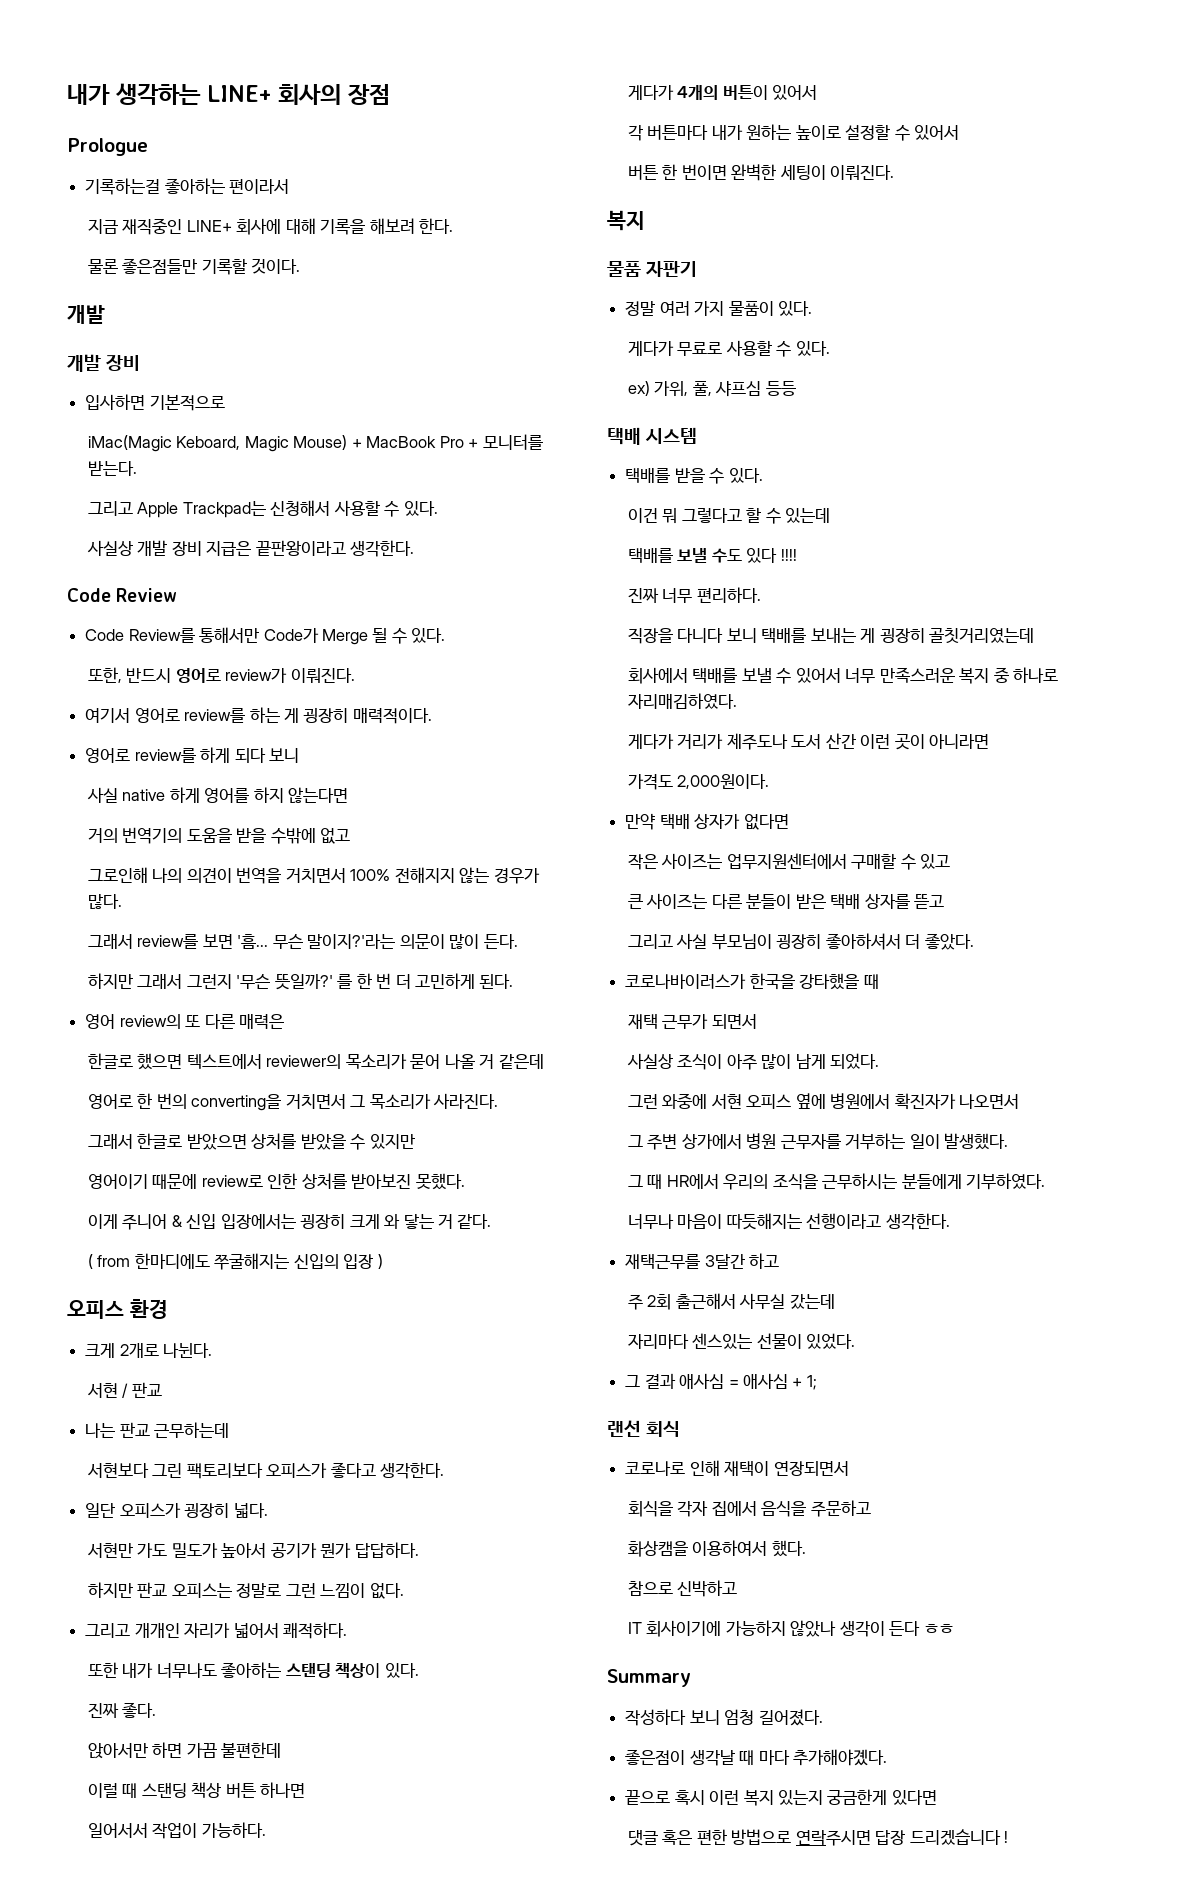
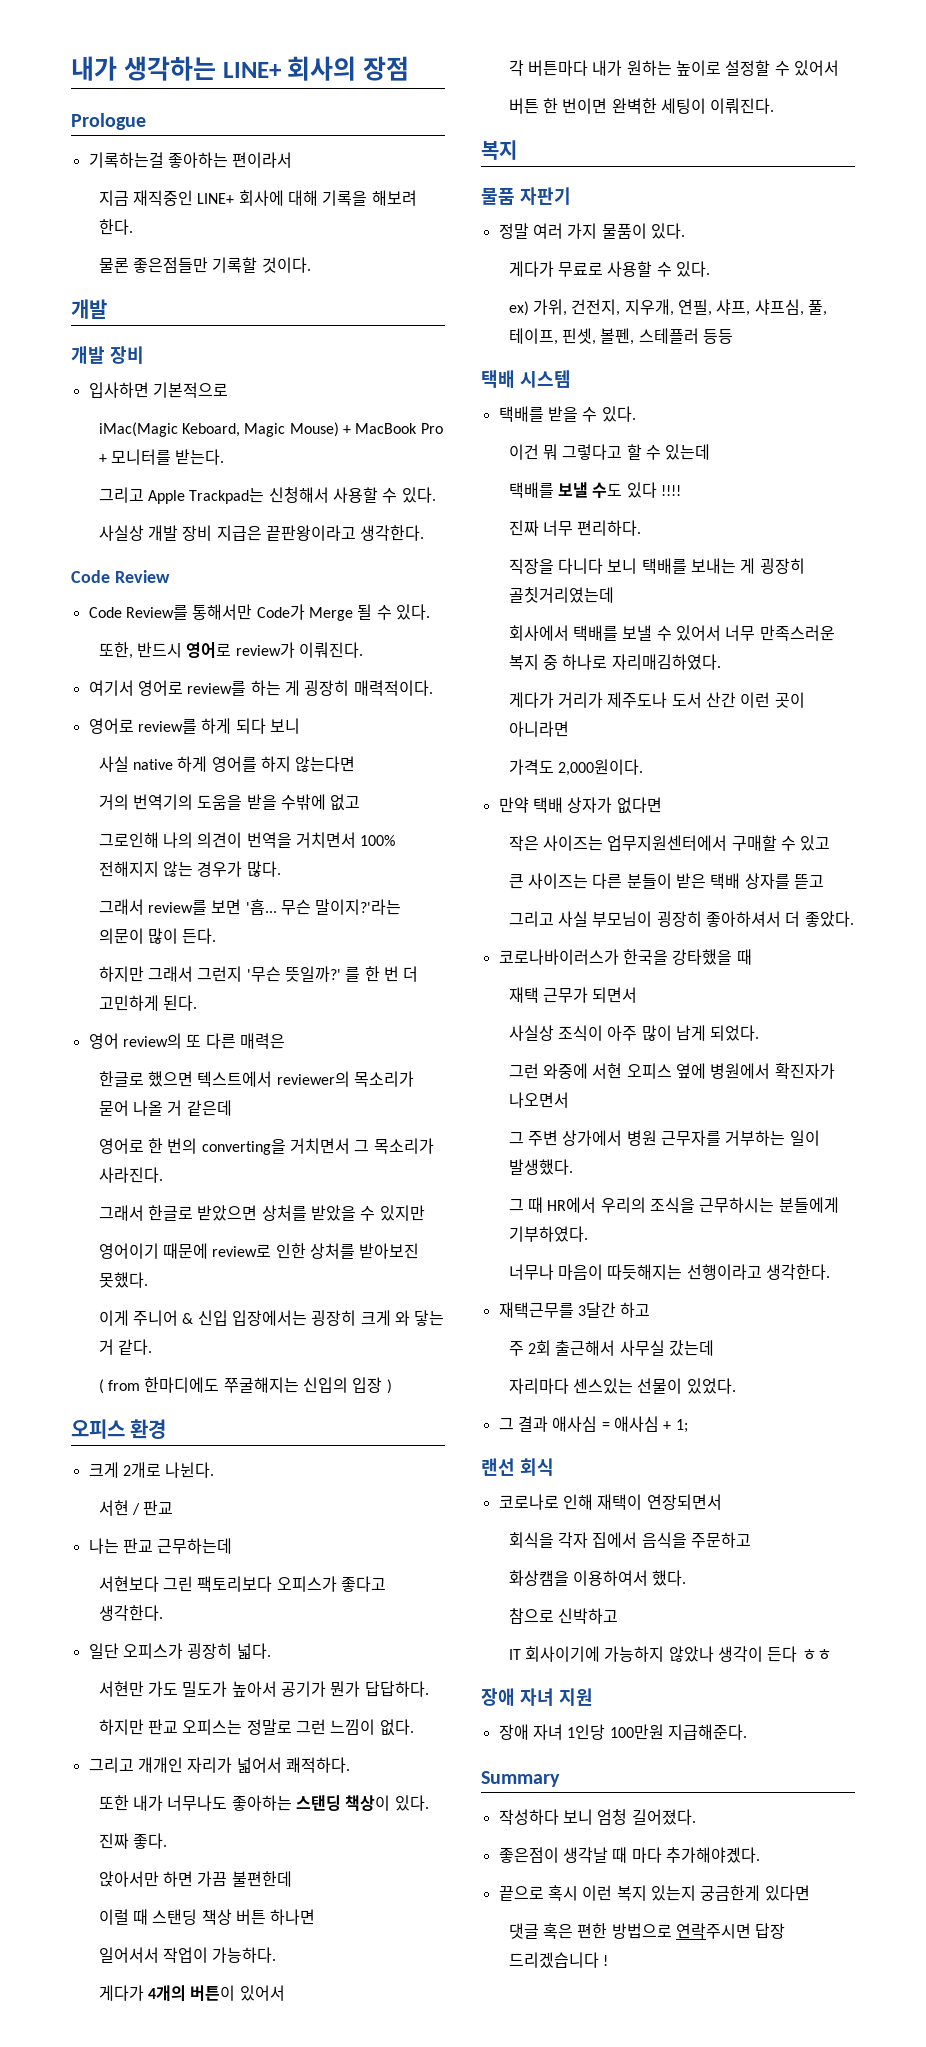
- ex) 가위, 풀, 샤프심 등등
+ ex) 가위, 건전지, 지우개, 연필, 샤프, 샤프심, 풀, 테이프, 핀셋, 볼펜, 스테플러 등등
+ 장애 자녀 지원
+ 장애 자녀 1인당 100만원 지급해준다.

